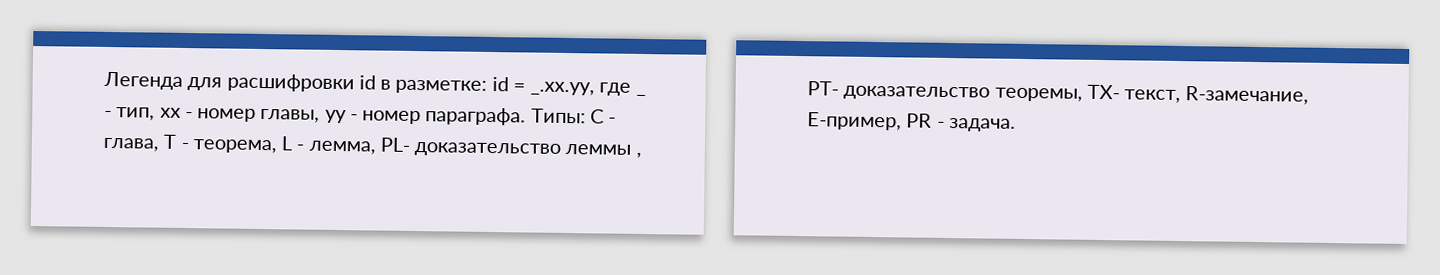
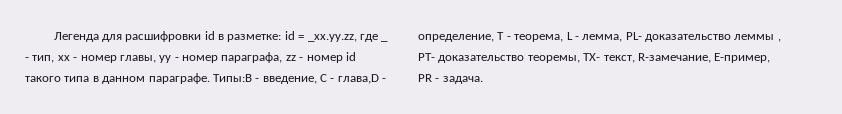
- Легенда для расшифровки id в разметке: id = _.xx.yy, где _ - тип, xx - номер главы, уу - номер параграфа. Типы: С - глава, T - теорема, L - лемма, PL- доказательство леммы , PT- доказательство теоремы, TX- текст, R-замечание, E-пример, PR - задача.
+ Легенда для расшифровки id в разметке: id = _xx.yy.zz, где _ - тип, xx - номер главы, уу - номер параграфа, zz - номер id такого типа в данном параграфе. Типы:В - введение, С - глава,D - определение, T - теорема, L - лемма, PL- доказательство леммы , PT- доказательство теоремы, TX- текст, R-замечание, E-пример, PR - задача.

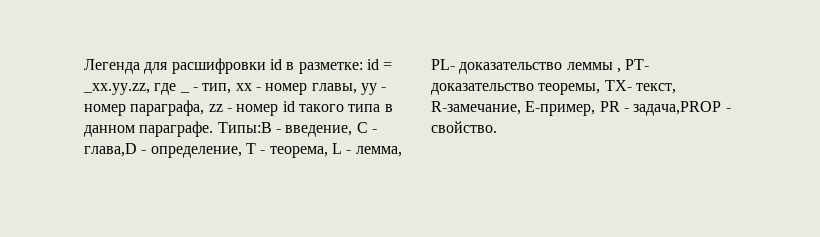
- Типы:В - введение, С - глава,D - определение, T - теорема, L - лемма, PL- доказательство леммы , PT- доказательство теоремы, TX- текст, R-замечание, E-пример, PR - задача.
+ Типы:В - введение, С - глава,D - определение, T - теорема, L - лемма, PL- доказательство леммы , PT- доказательство теоремы, TX- текст, R-замечание, E-пример, PR - задача,PROP - свойство.

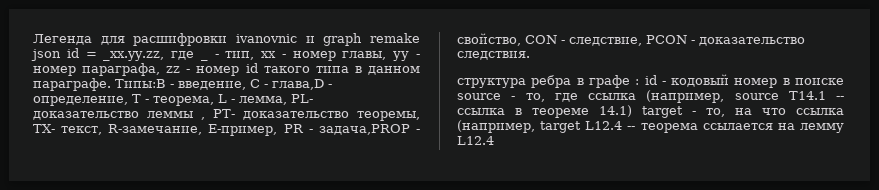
- Легенда для расшифровки id в разметке: id = _xx.yy.zz, где _ - тип, xx - номер главы, уу - номер параграфа, zz - номер id такого типа в данном параграфе.
+ Легенда для расшифровки ivanovnic и graph remake json id = _xx.yy.zz, где _ - тип, xx - номер главы, уу - номер параграфа, zz - номер id такого типа в данном параграфе.
- Типы:В - введение, С - глава,D - определение, T - теорема, L - лемма, PL- доказательство леммы , PT- доказательство теоремы, TX- текст, R-замечание, E-пример, PR - задача,PROP - свойство.
+ Типы:В - введение, С - глава,D - определение, T - теорема, L - лемма, PL- доказательство леммы , PT- доказательство теоремы, TX- текст, R-замечание, E-пример, PR - задача,PROP - свойство, CON - следствие, PCON - доказательство следствия.
+ структура ребра в графе : id - кодовый номер в поиске source - то, где ссылка (например, source Т14.1 -- ссылка в теореме 14.1) target - то, на что ссылка (например, target L12.4 -- теорема ссылается на лемму L12.4

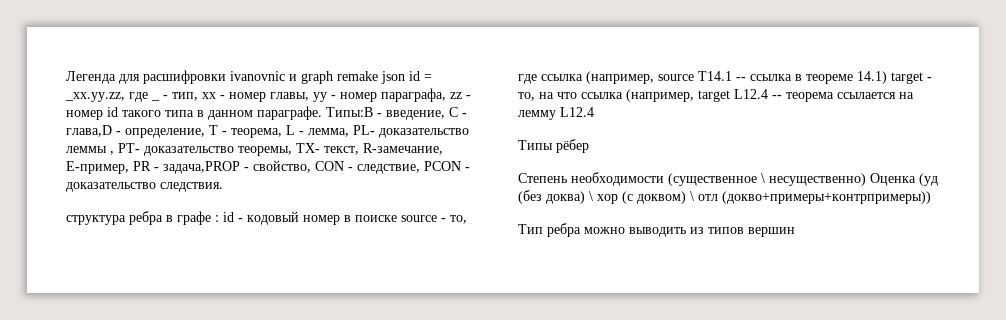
+ Типы рёбер
+ Степень необходимости (существенное \ несущественно) Оценка (уд (без доква) \ хор (с доквом) \ отл (докво+примеры+контрпримеры))
+ Тип ребра можно выводить из типов вершин

